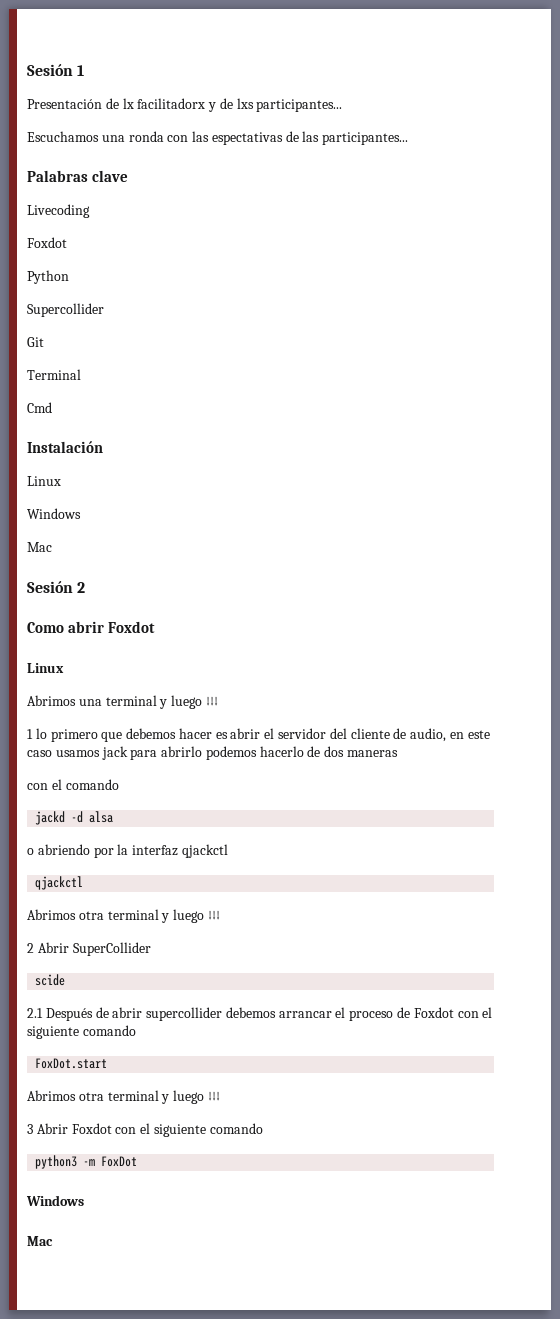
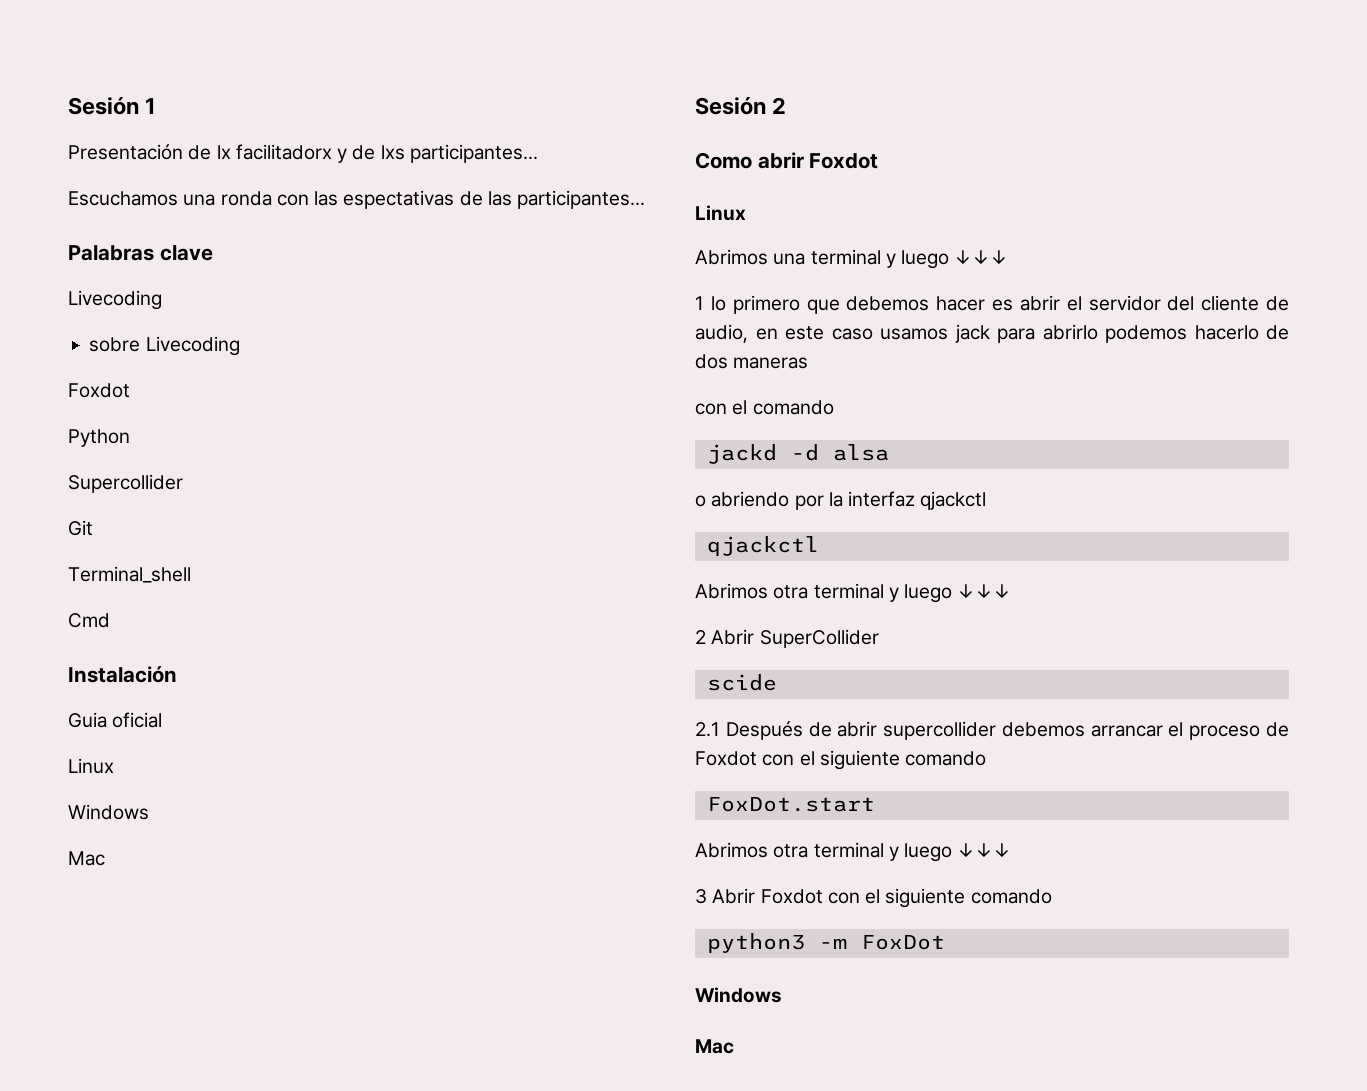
+ sobre Livecoding
- Terminal
+ Terminal_shell
+ Guia oficial

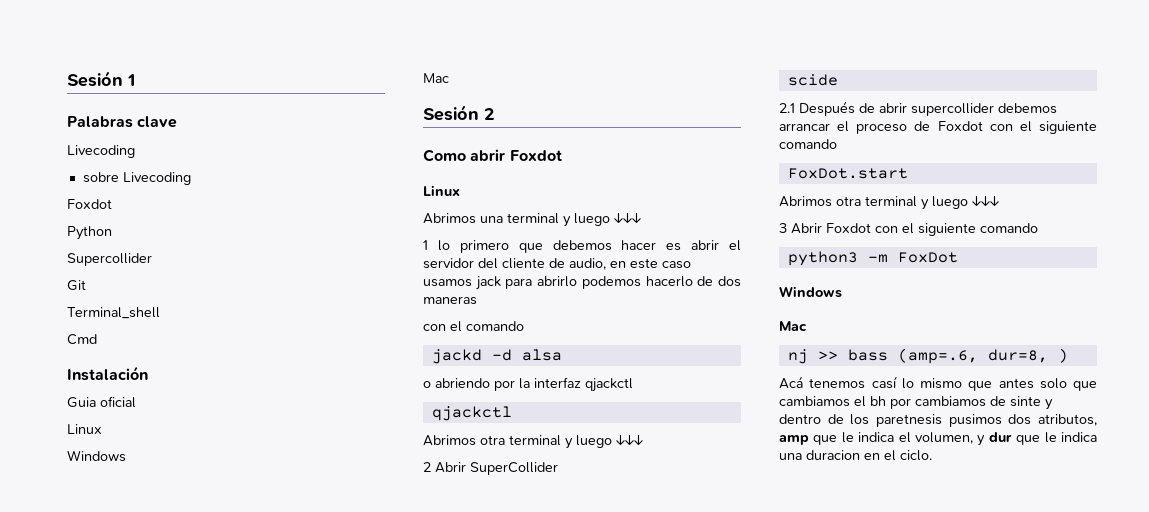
- Presentación de lx facilitadorx y de lxs participantes...
- Escuchamos una ronda con las espectativas de las participantes...
+ nj >> bass (amp=.6, dur=8, )
+ Acá tenemos casí lo mismo que antes solo que cambiamos el bh por cambiamos de sinte y dentro de los paretnesis pusimos dos atributos, amp que le indica el volumen, y dur que le indica una duracion en el ciclo.

